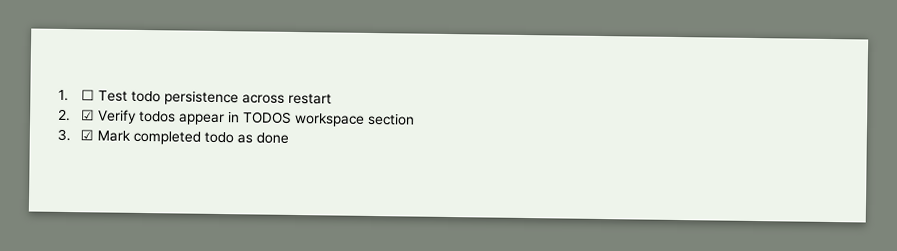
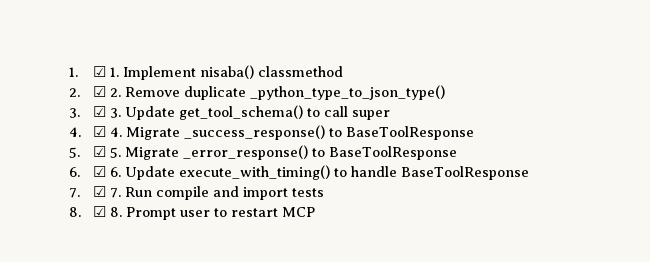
- 1. ☐ Test todo persistence across restart
- 2. ☑ Verify todos appear in TODOS workspace section
- 3. ☑ Mark completed todo as done
+ 1. ☑ 1. Implement nisaba() classmethod
+ 2. ☑ 2. Remove duplicate _python_type_to_json_type()
+ 3. ☑ 3. Update get_tool_schema() to call super
+ 4. ☑ 4. Migrate _success_response() to BaseToolResponse
+ 5. ☑ 5. Migrate _error_response() to BaseToolResponse
+ 6. ☑ 6. Update execute_with_timing() to handle BaseToolResponse
+ 7. ☑ 7. Run compile and import tests
+ 8. ☑ 8. Prompt user to restart MCP

